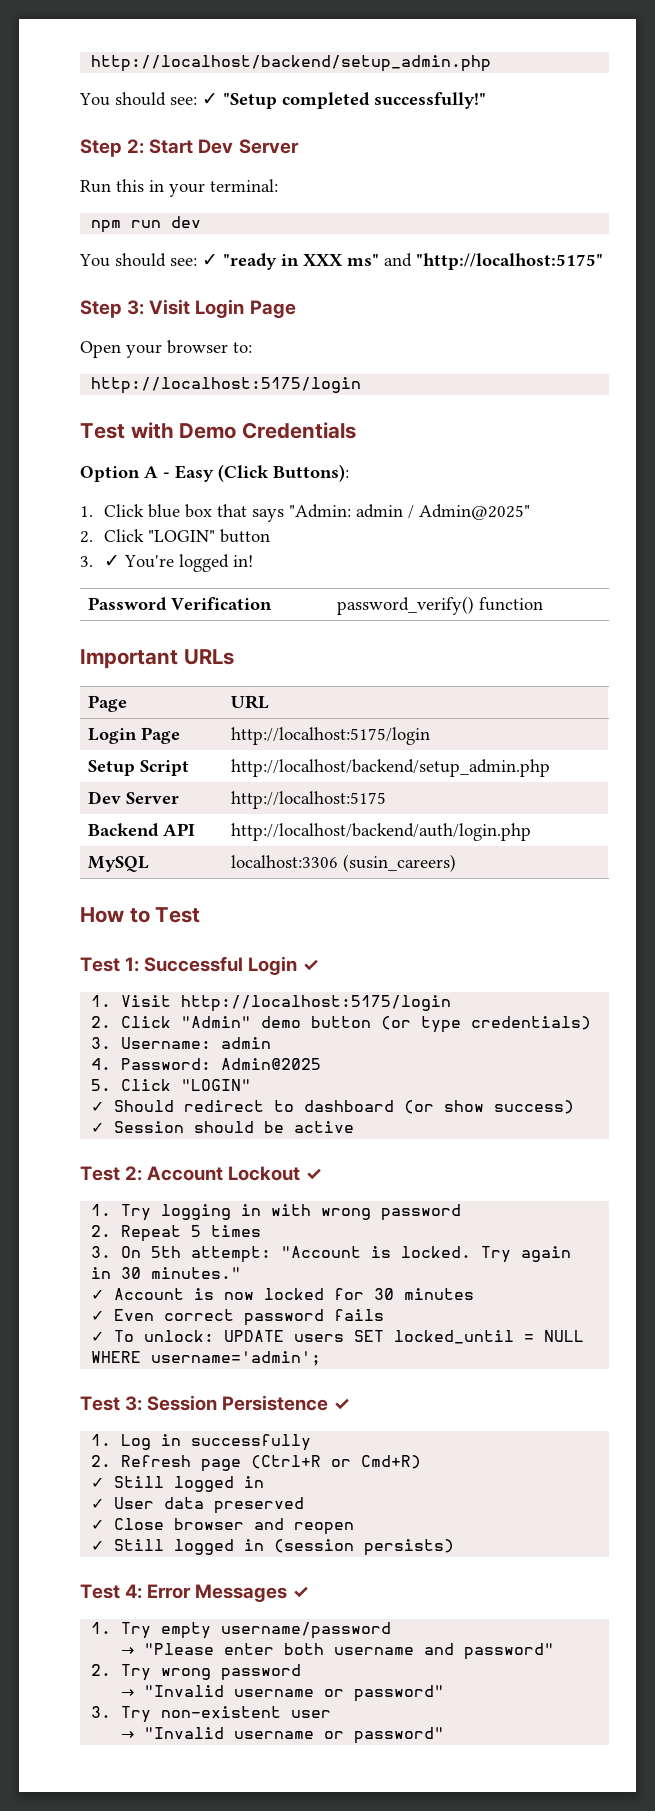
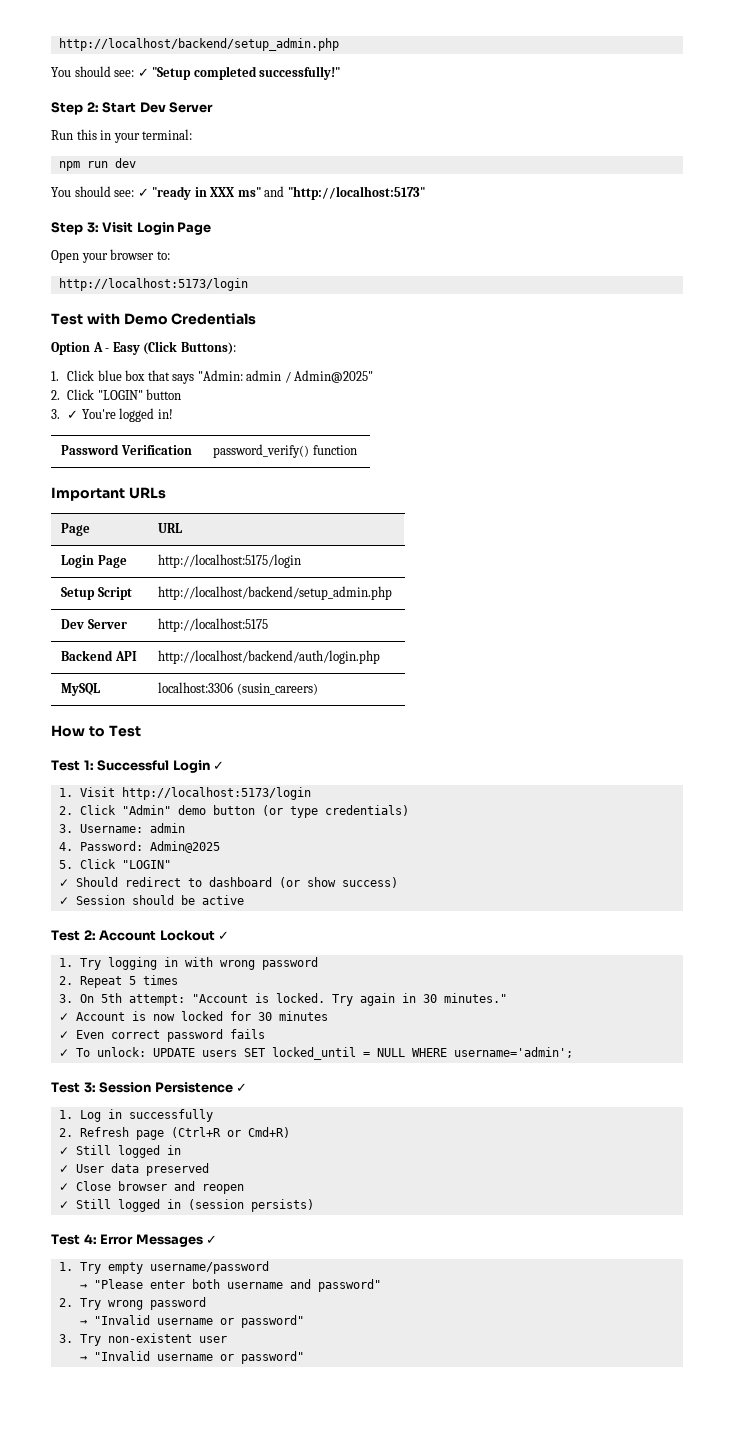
- You should see: ✓ "ready in XXX ms" and "http://localhost:5175"
+ You should see: ✓ "ready in XXX ms" and "http://localhost:5173"
  Open your browser to:
- http://localhost:5175/login
+ http://localhost:5173/login
- 1. Visit http://localhost:5175/login
+ 1. Visit http://localhost:5173/login

